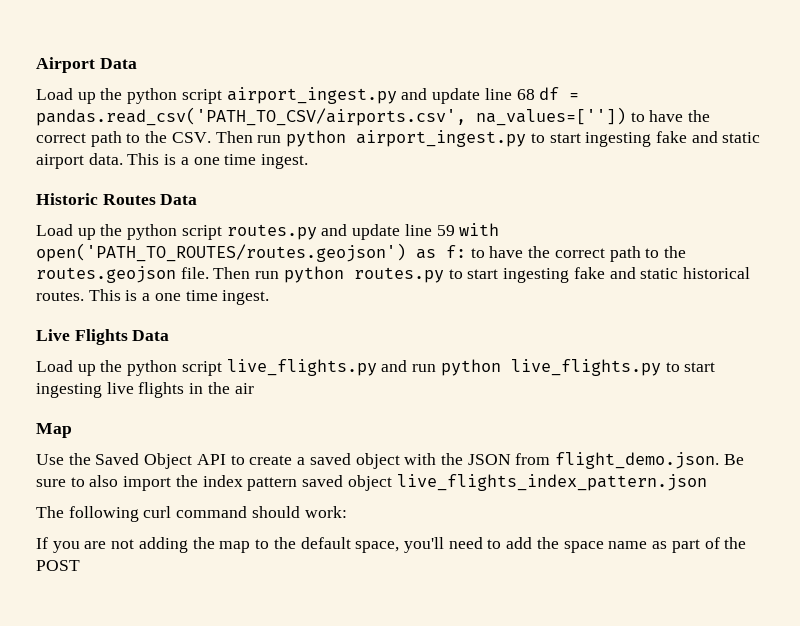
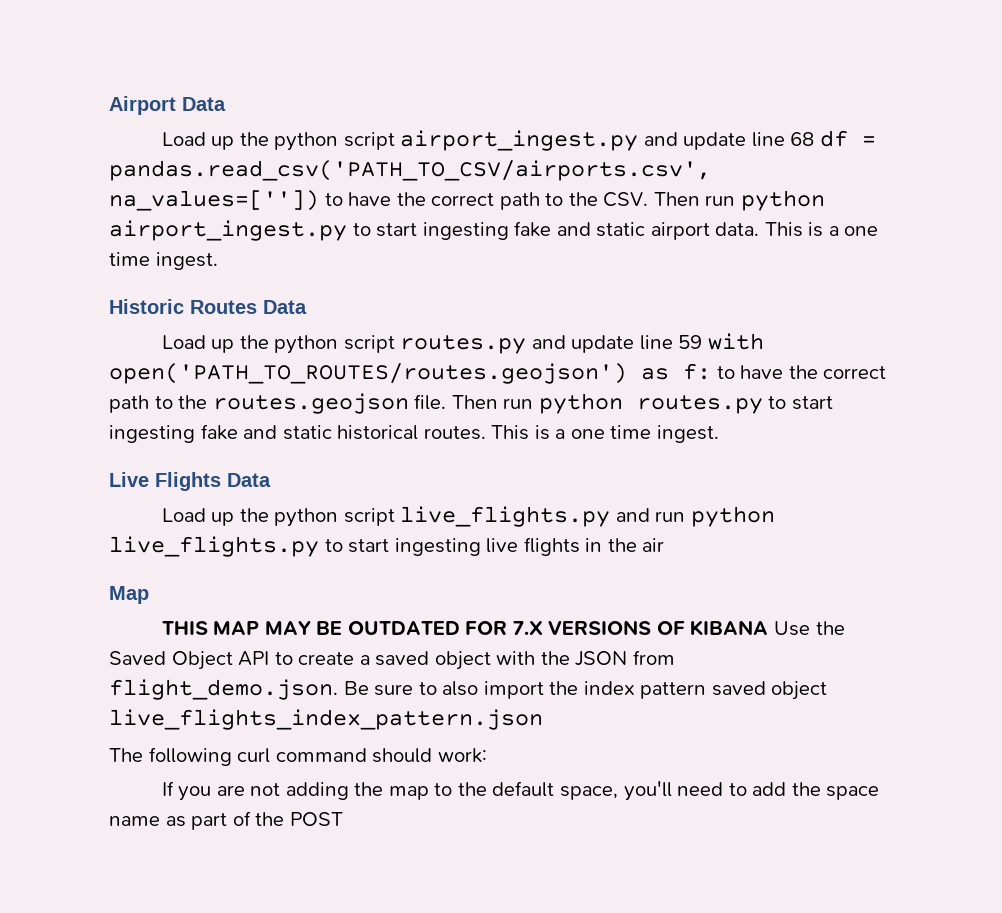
- Use the Saved Object API to create a saved object with the JSON from flight_demo.json. Be sure to also import the index pattern saved object live_flights_index_pattern.json
+ THIS MAP MAY BE OUTDATED FOR 7.X VERSIONS OF KIBANA Use the Saved Object API to create a saved object with the JSON from flight_demo.json. Be sure to also import the index pattern saved object live_flights_index_pattern.json

